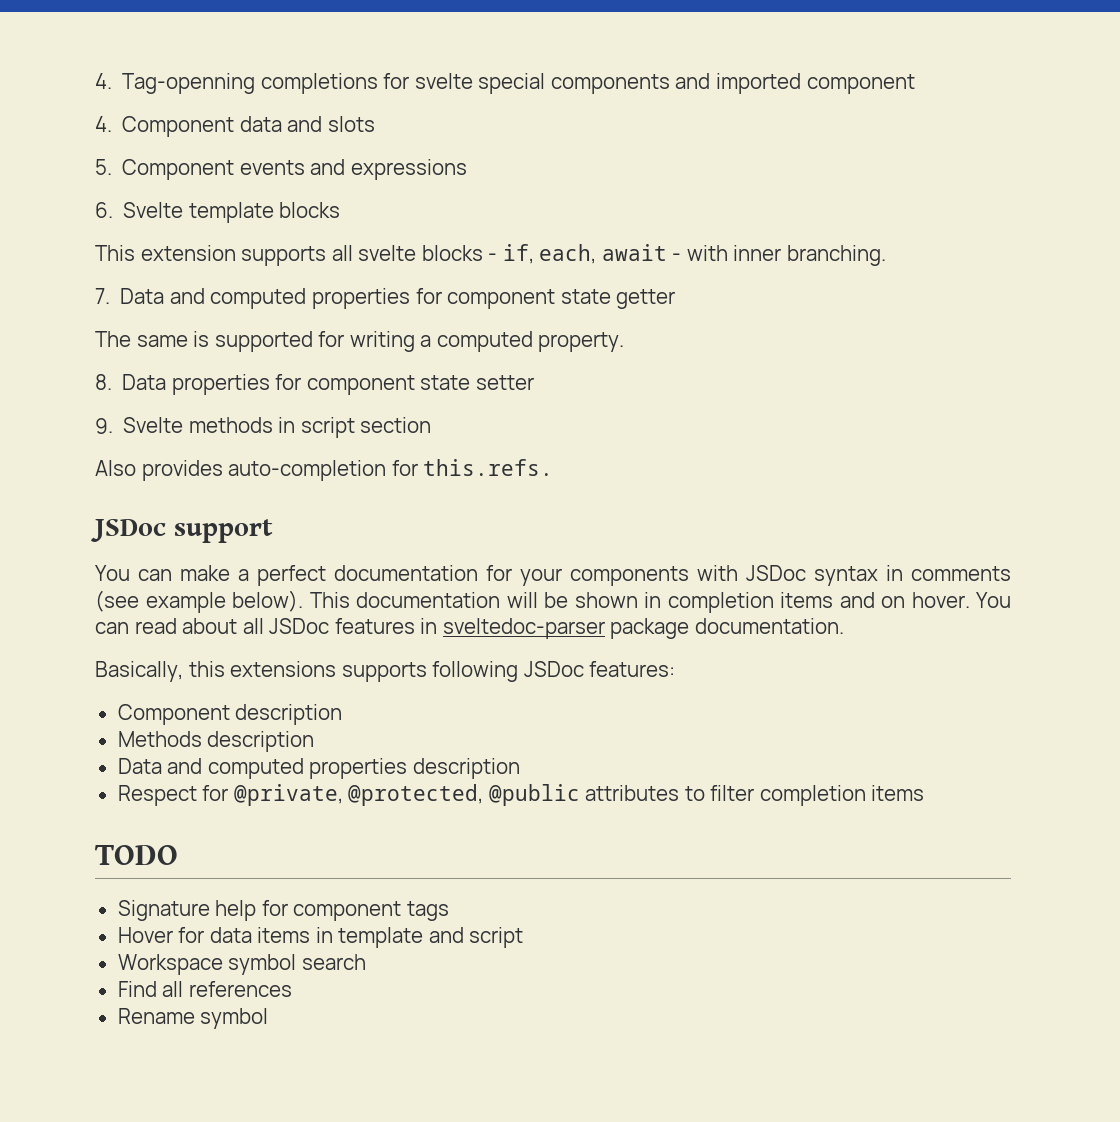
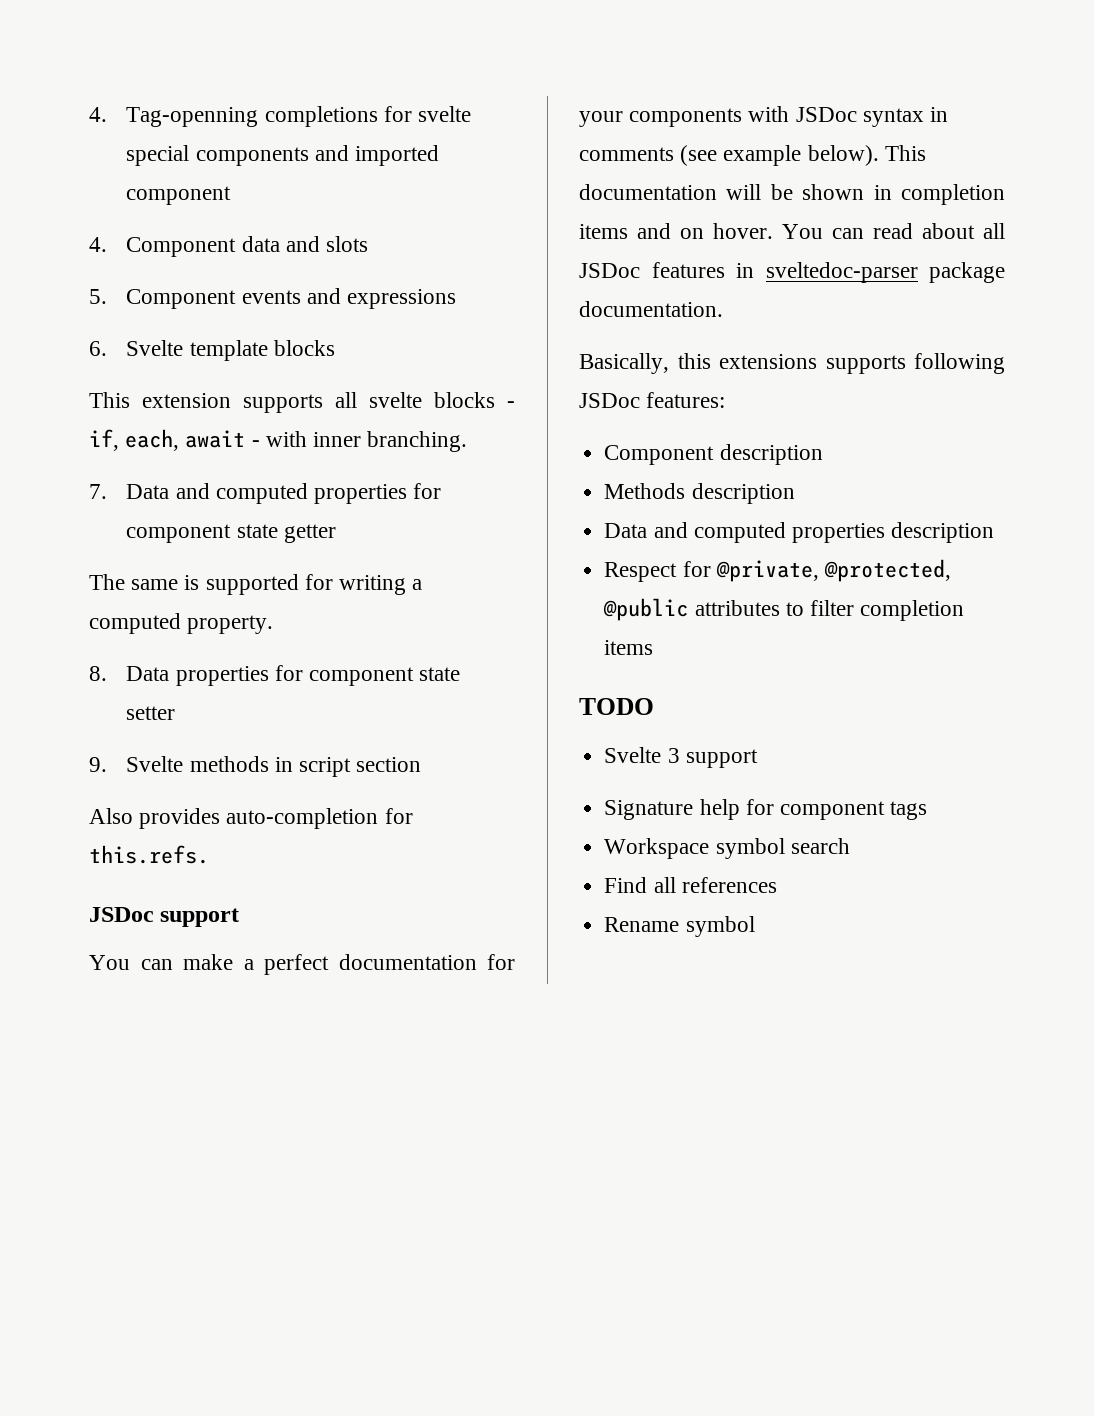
+ Svelte 3 support
- Hover for data items in template and script

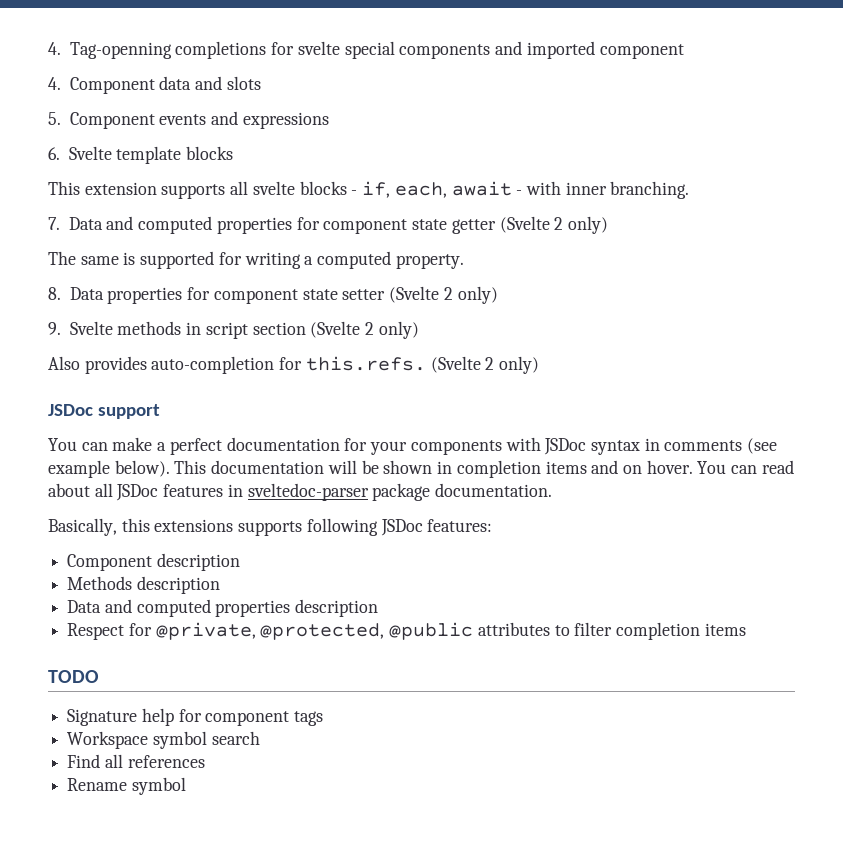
- 7. Data and computed properties for component state getter
+ 7. Data and computed properties for component state getter (Svelte 2 only)
- 8. Data properties for component state setter
+ 8. Data properties for component state setter (Svelte 2 only)
- 9. Svelte methods in script section
+ 9. Svelte methods in script section (Svelte 2 only)
- Also provides auto-completion for this.refs.
+ Also provides auto-completion for this.refs. (Svelte 2 only)
- Svelte 3 support

